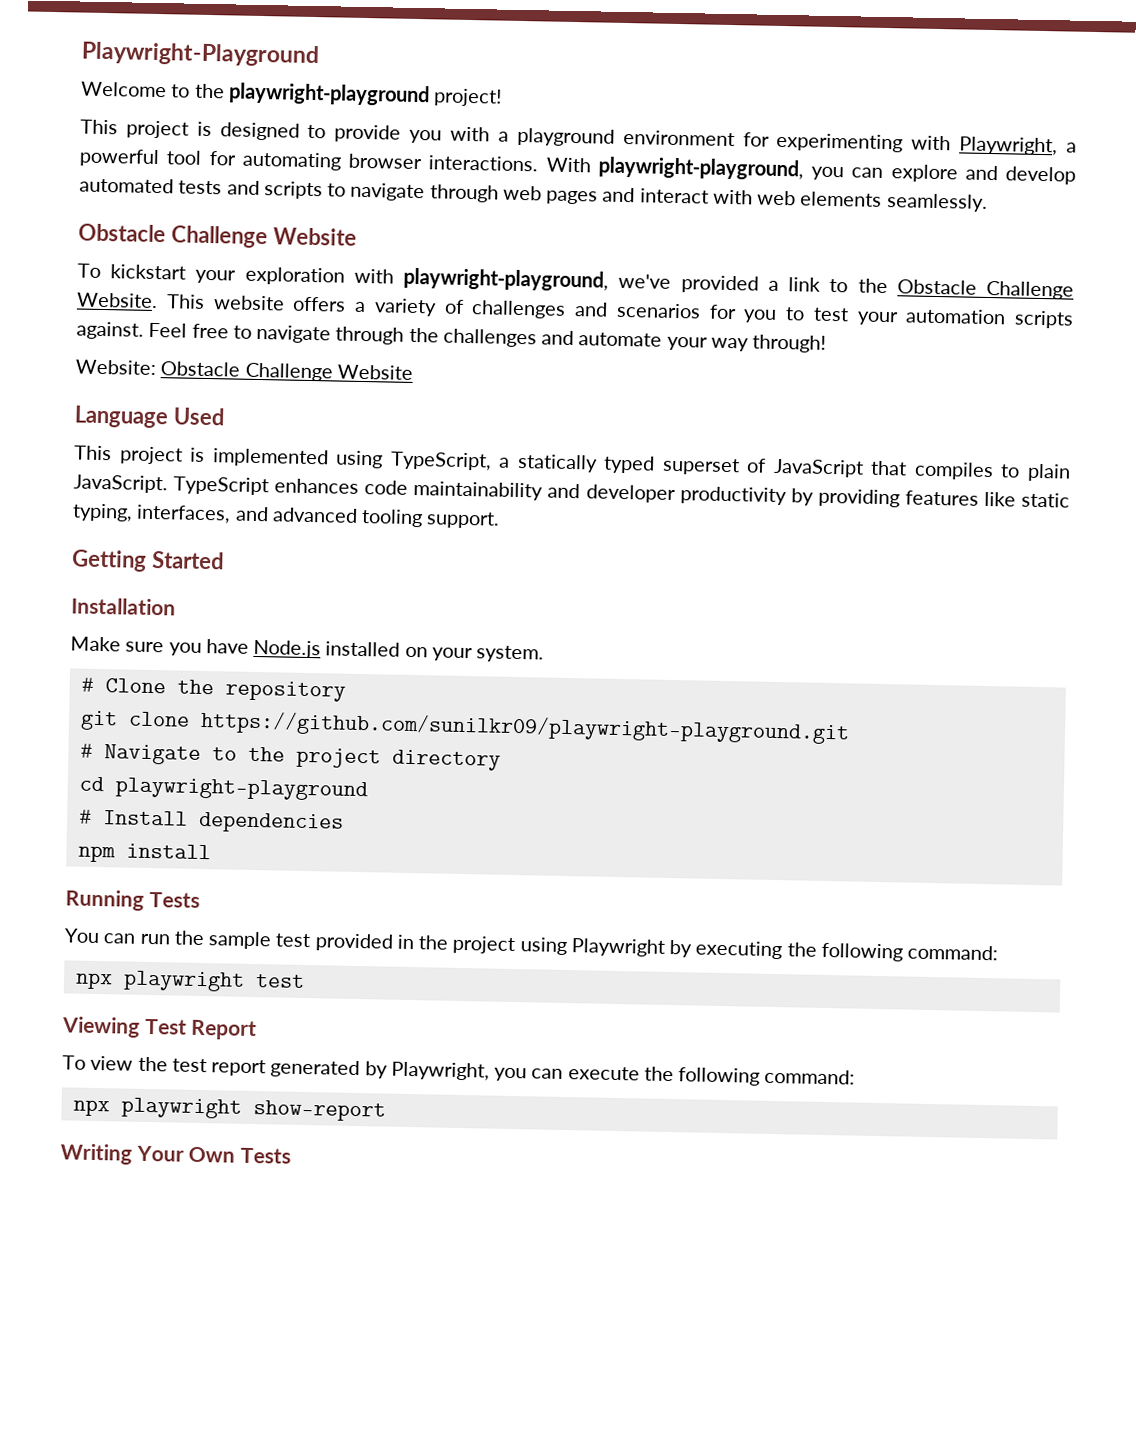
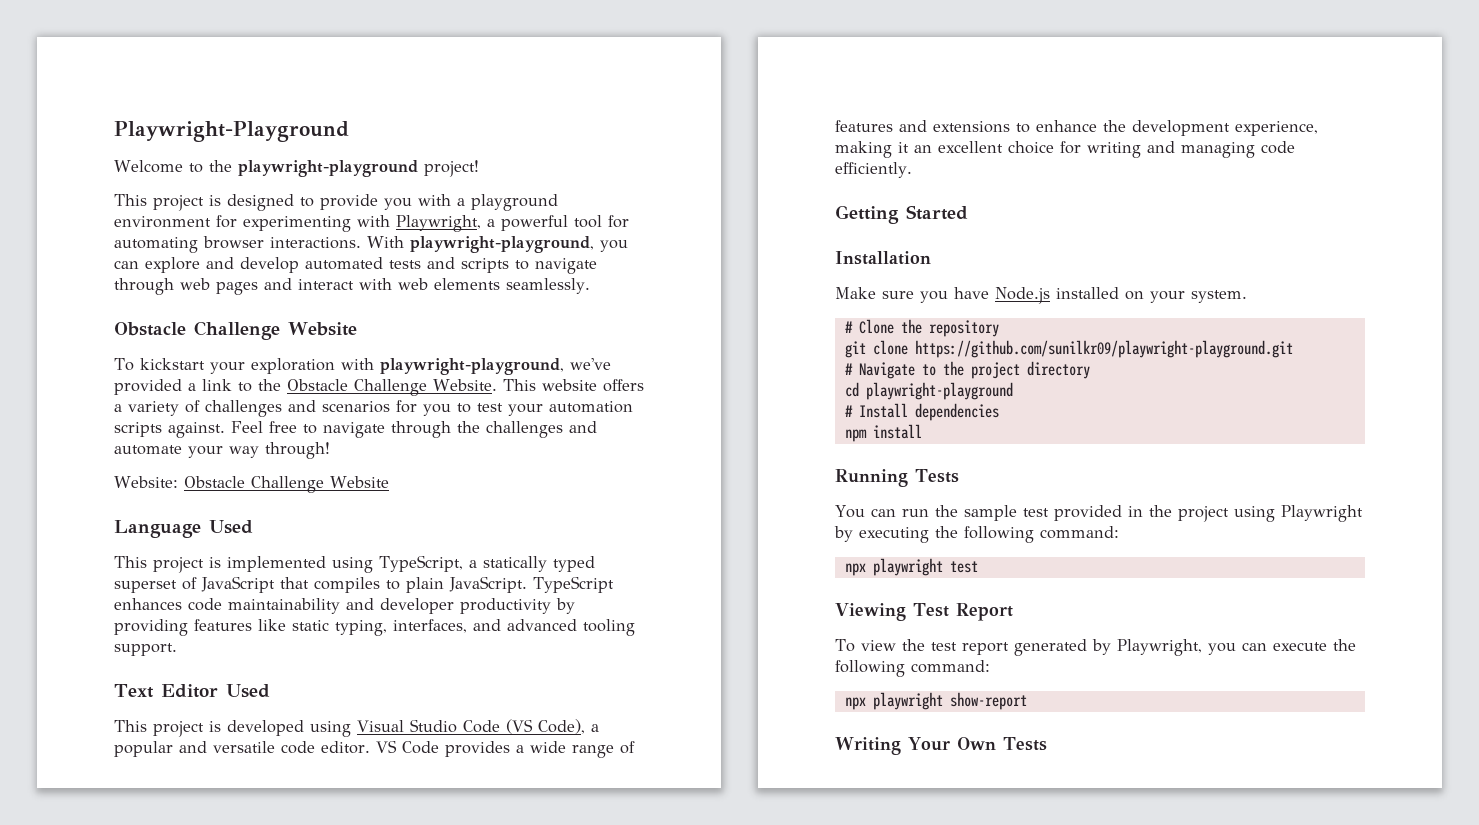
+ Text Editor Used
+ This project is developed using Visual Studio Code (VS Code), a popular and versatile code editor. VS Code provides a wide range of features and extensions to enhance the development experience, making it an excellent choice for writing and managing code efficiently.

